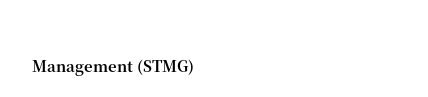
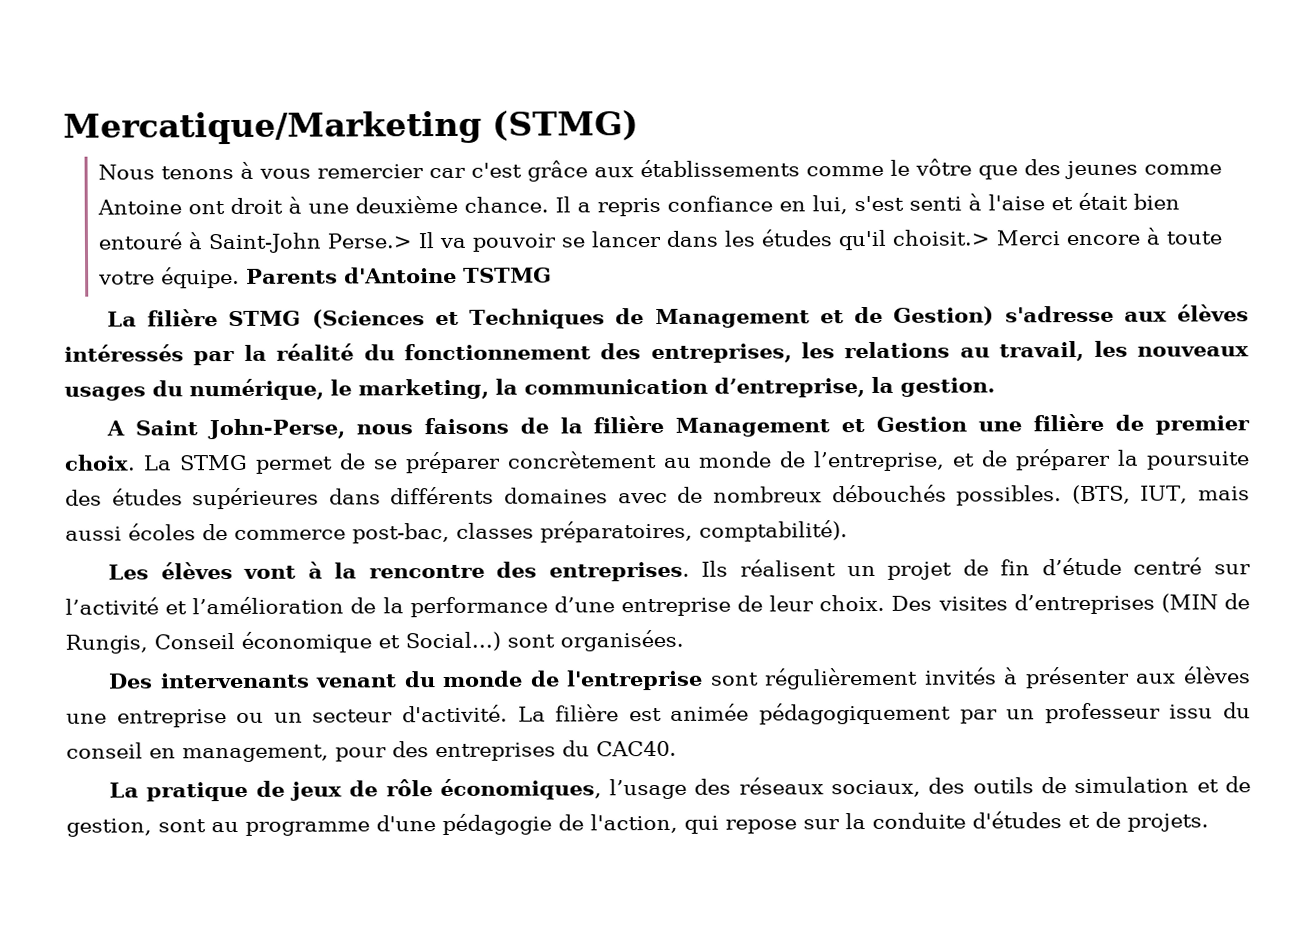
- Management (STMG)
+ Mercatique/Marketing (STMG)
+ Nous tenons à vous remercier car c'est grâce aux établissements comme le vôtre que des jeunes comme Antoine ont droit à une deuxième chance. Il a repris confiance en lui, s'est senti à l'aise et était bien entouré à Saint-John Perse.> Il va pouvoir se lancer dans les études qu'il choisit.> Merci encore à toute votre équipe. Parents d'Antoine TSTMG
+ La filière STMG (Sciences et Techniques de Management et de Gestion) s'adresse aux élèves intéressés par la réalité du fonctionnement des entreprises, les relations au travail, les nouveaux usages du numérique, le marketing, la communication d’entreprise, la gestion.
+ A Saint John-Perse, nous faisons de la filière Management et Gestion une filière de premier choix. La STMG permet de se préparer concrètement au monde de l’entreprise, et de préparer la poursuite des études supérieures dans différents domaines avec de nombreux débouchés possibles. (BTS, IUT, mais aussi écoles de commerce post-bac, classes préparatoires, comptabilité).
+ Les élèves vont à la rencontre des entreprises. Ils réalisent un projet de fin d’étude centré sur l’activité et l’amélioration de la performance d’une entreprise de leur choix. Des visites d’entreprises (MIN de Rungis, Conseil économique et Social…) sont organisées.
+ Des intervenants venant du monde de l'entreprise sont régulièrement invités à présenter aux élèves une entreprise ou un secteur d'activité. La filière est animée pédagogiquement par un professeur issu du conseil en management, pour des entreprises du CAC40.
+ La pratique de jeux de rôle économiques, l’usage des réseaux sociaux, des outils de simulation et de gestion, sont au programme d'une pédagogie de l'action, qui repose sur la conduite d'études et de projets.

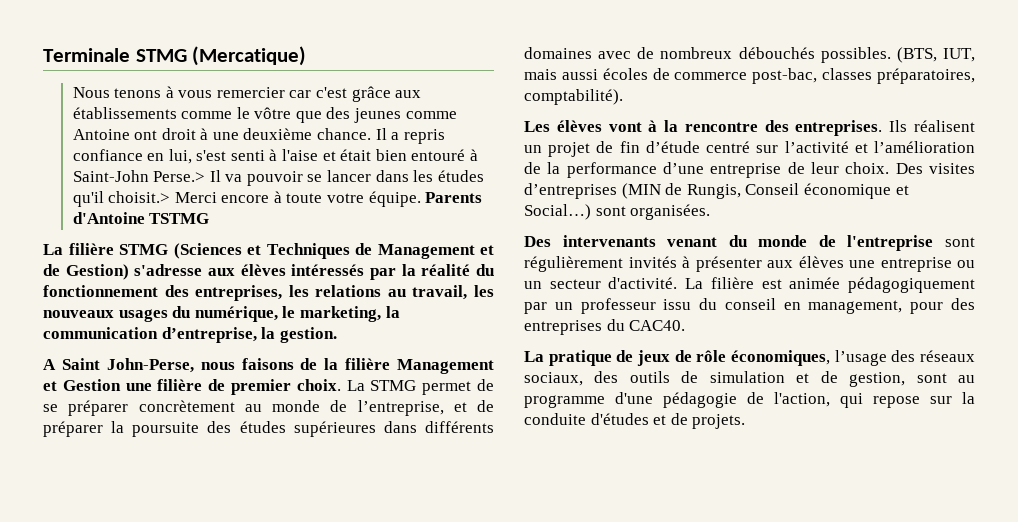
- Mercatique/Marketing (STMG)
+ Terminale STMG (Mercatique)

